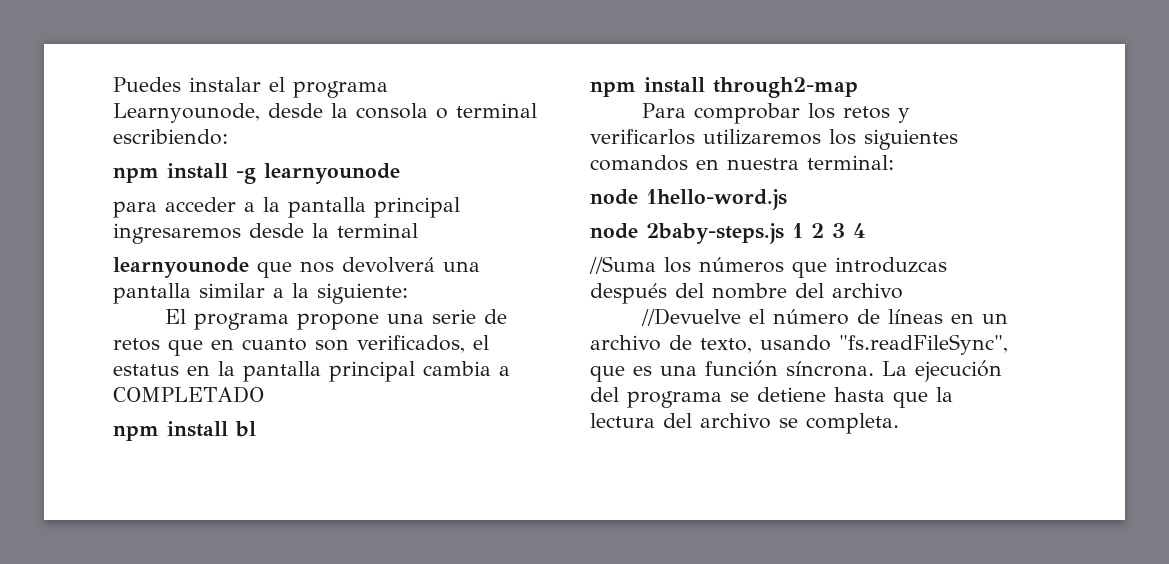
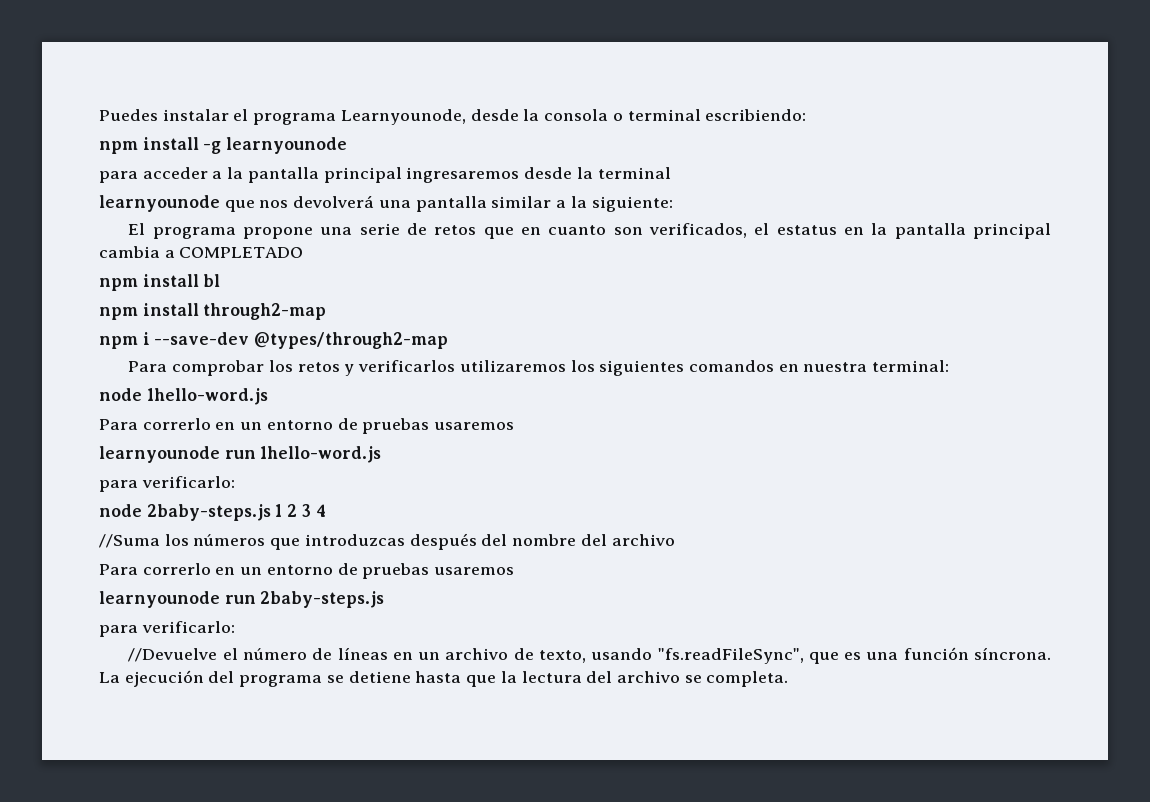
+ npm i --save-dev @types/through2-map
  node 1hello-word.js
+ Para correrlo en un entorno de pruebas usaremos
+ learnyounode run 1hello-word.js
+ para verificarlo:
  //Suma los números que introduzcas después del nombre del archivo
+ Para correrlo en un entorno de pruebas usaremos
+ learnyounode run 2baby-steps.js
+ para verificarlo:

